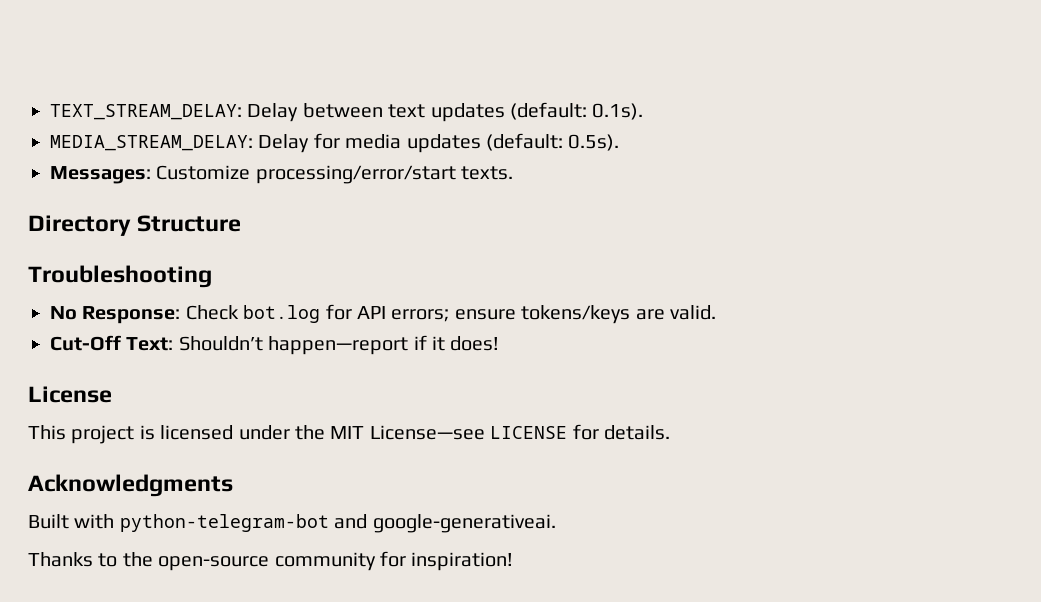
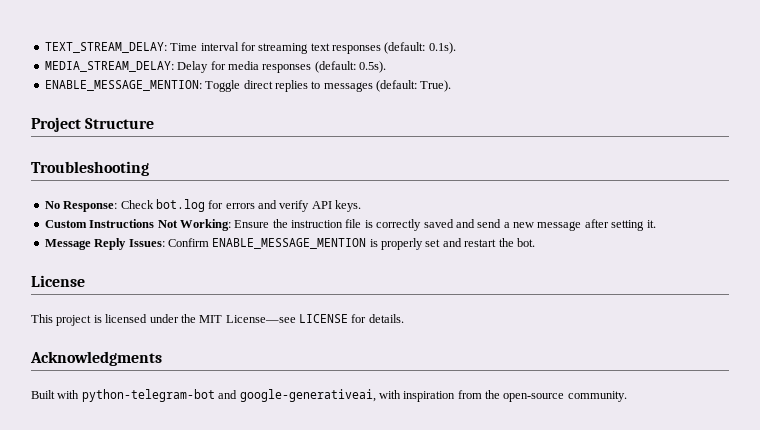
- TEXT_STREAM_DELAY: Delay between text updates (default: 0.1s).
+ TEXT_STREAM_DELAY: Time interval for streaming text responses (default: 0.1s).
- MEDIA_STREAM_DELAY: Delay for media updates (default: 0.5s).
+ MEDIA_STREAM_DELAY: Delay for media responses (default: 0.5s).
- Messages: Customize processing/error/start texts.
- Directory Structure
+ ENABLE_MESSAGE_MENTION: Toggle direct replies to messages (default: True).
+ Project Structure
- No Response: Check bot.log for API errors; ensure tokens/keys are valid.
- Cut-Off Text: Shouldn’t happen—report if it does!
+ No Response: Check bot.log for errors and verify API keys.
+ Custom Instructions Not Working: Ensure the instruction file is correctly saved and send a new message after setting it.
+ Message Reply Issues: Confirm ENABLE_MESSAGE_MENTION is properly set and restart the bot.
- Built with python-telegram-bot and google-generativeai.
- Thanks to the open-source community for inspiration!
+ Built with python-telegram-bot and google-generativeai, with inspiration from the open-source community.

